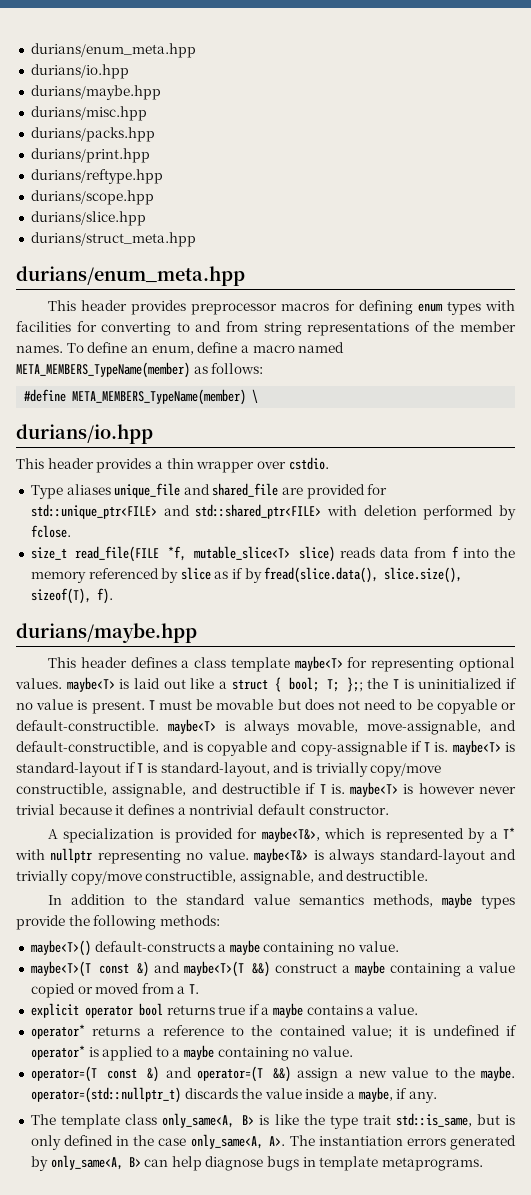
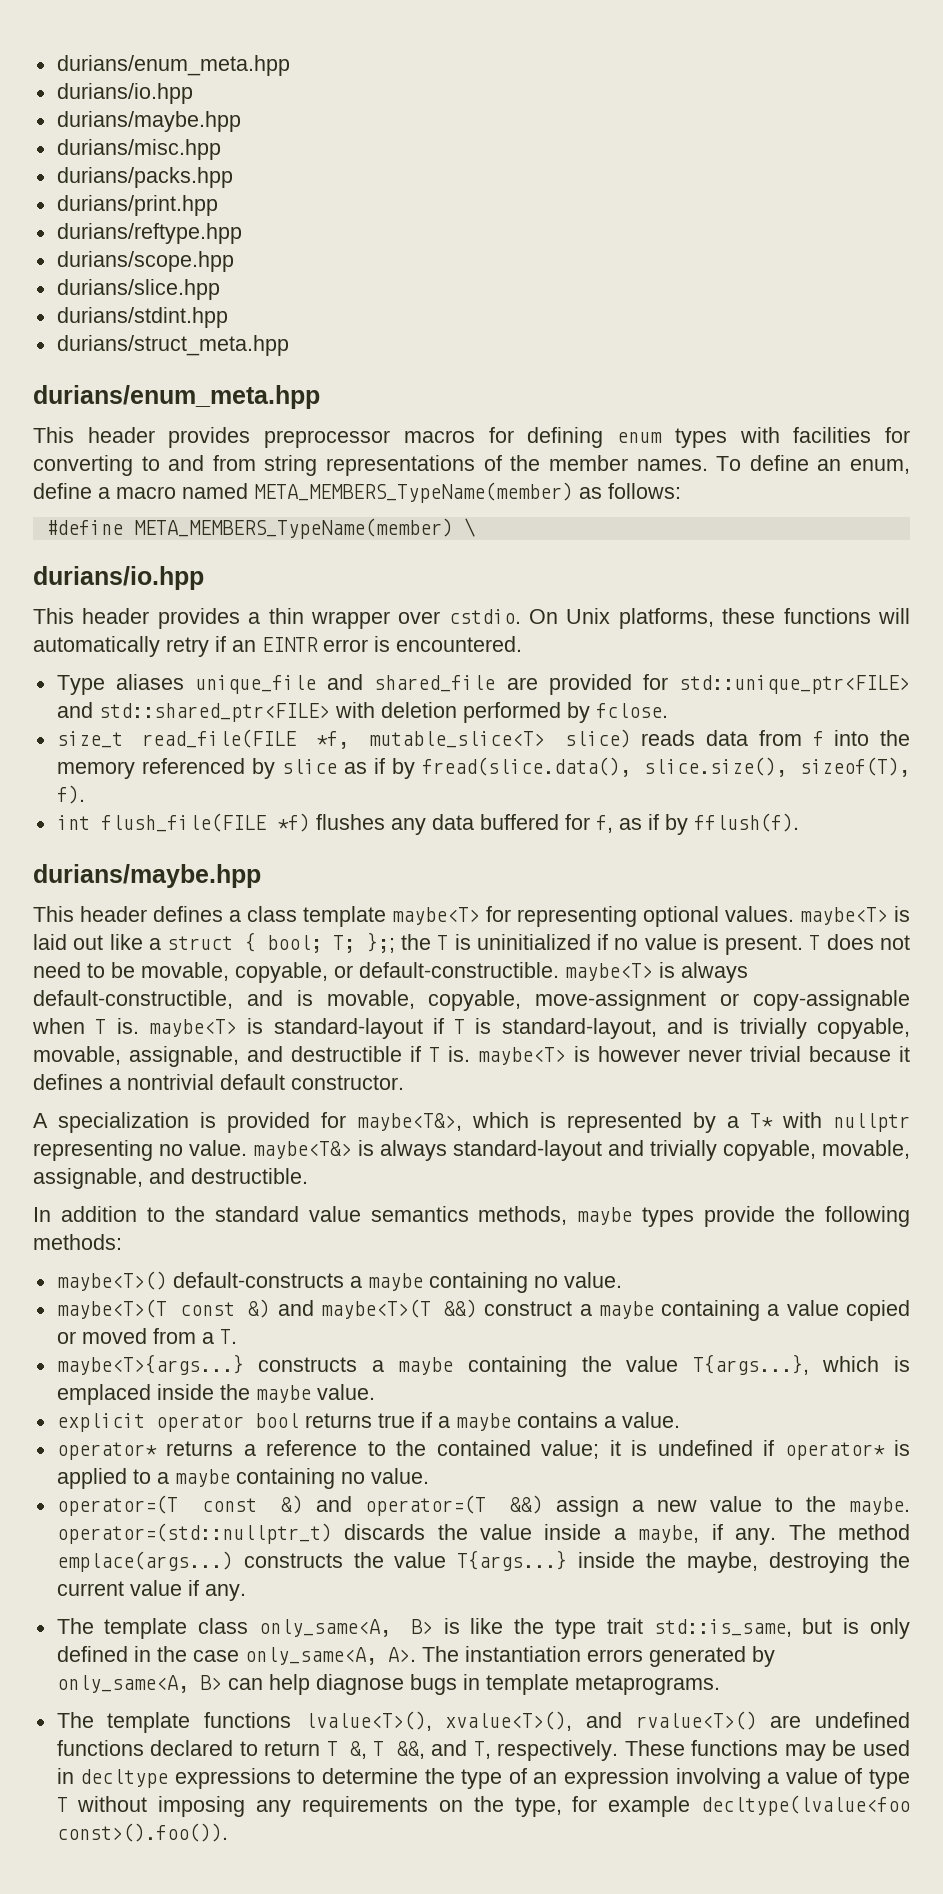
+ durians/stdint.hpp
+ On Unix platforms, these functions will automatically retry if an EINTR error is encountered.
+ int flush_file(FILE *f) flushes any data buffered for f, as if by fflush(f).
- T must be movable but does not need to be copyable or default-constructible. maybe<T> is always movable, move-assignable, and default-constructible, and is copyable and copy-assignable if T is. maybe<T> is standard-layout if T is standard-layout, and is trivially copy/move constructible, assignable, and destructible if T is. maybe<T> is however never trivial because it defines a nontrivial default constructor.
+ T does not need to be movable, copyable, or default-constructible. maybe<T> is always default-constructible, and is movable, copyable, move-assignment or copy-assignable when T is. maybe<T> is standard-layout if T is standard-layout, and is trivially copyable, movable, assignable, and destructible if T is. maybe<T> is however never trivial because it defines a nontrivial default constructor.
- A specialization is provided for maybe<T&>, which is represented by a T* with nullptr representing no value. maybe<T&> is always standard-layout and trivially copy/move constructible, assignable, and destructible.
+ A specialization is provided for maybe<T&>, which is represented by a T* with nullptr representing no value. maybe<T&> is always standard-layout and trivially copyable, movable, assignable, and destructible.
+ maybe<T>{args...} constructs a maybe containing the value T{args...}, which is emplaced inside the maybe value.
+ The method emplace(args...) constructs the value T{args...} inside the maybe, destroying the current value if any.
+ The template functions lvalue<T>(), xvalue<T>(), and rvalue<T>() are undefined functions declared to return T &, T &&, and T, respectively. These functions may be used in decltype expressions to determine the type of an expression involving a value of type T without imposing any requirements on the type, for example decltype(lvalue<foo const>().foo()).

